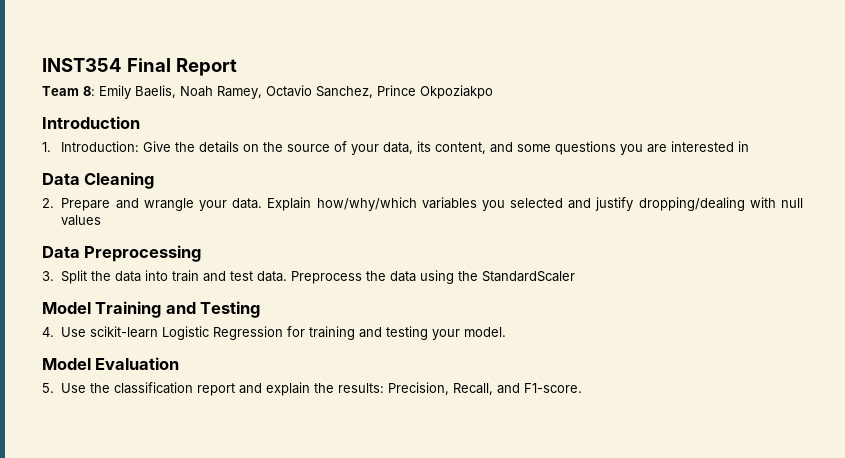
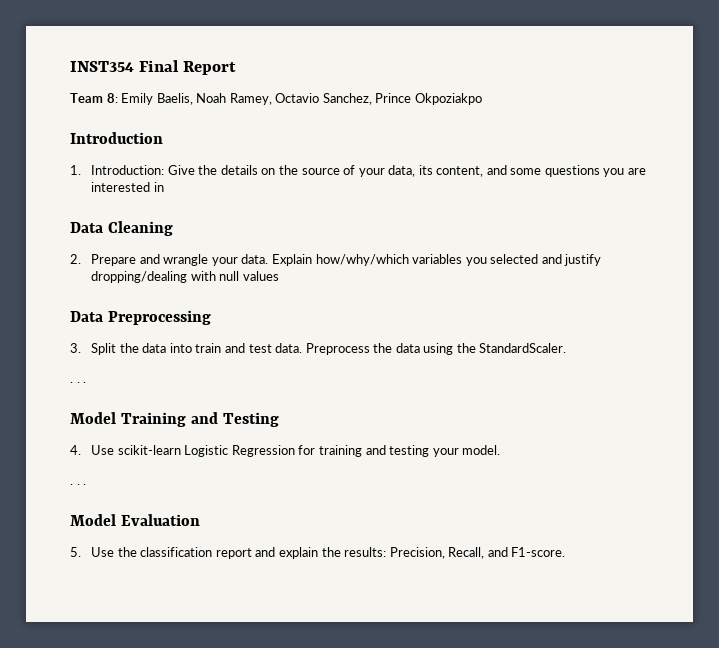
- Preprocess the data using the StandardScaler
+ Preprocess the data using the StandardScaler.
+ . . .
  4. Use scikit-learn Logistic Regression for training and testing your model.
+ . . .

